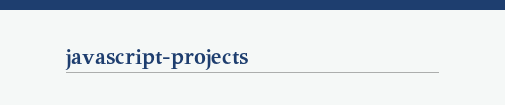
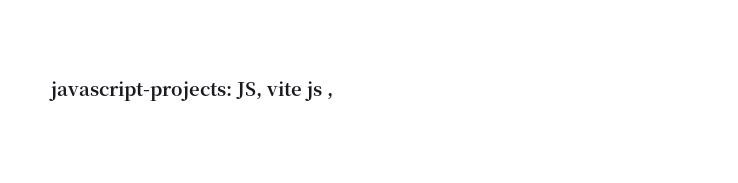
- javascript-projects
+ javascript-projects: JS, vite js ,

